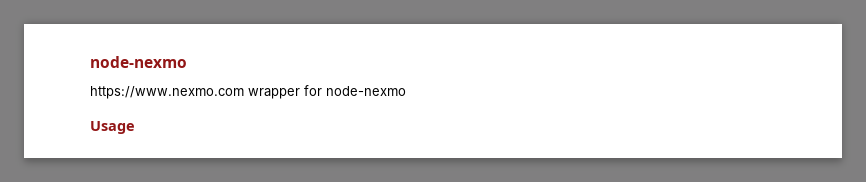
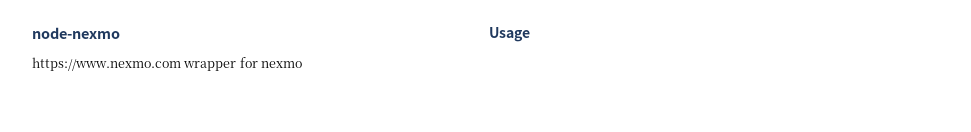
- https://www.nexmo.com wrapper for node-nexmo
+ https://www.nexmo.com wrapper for nexmo

